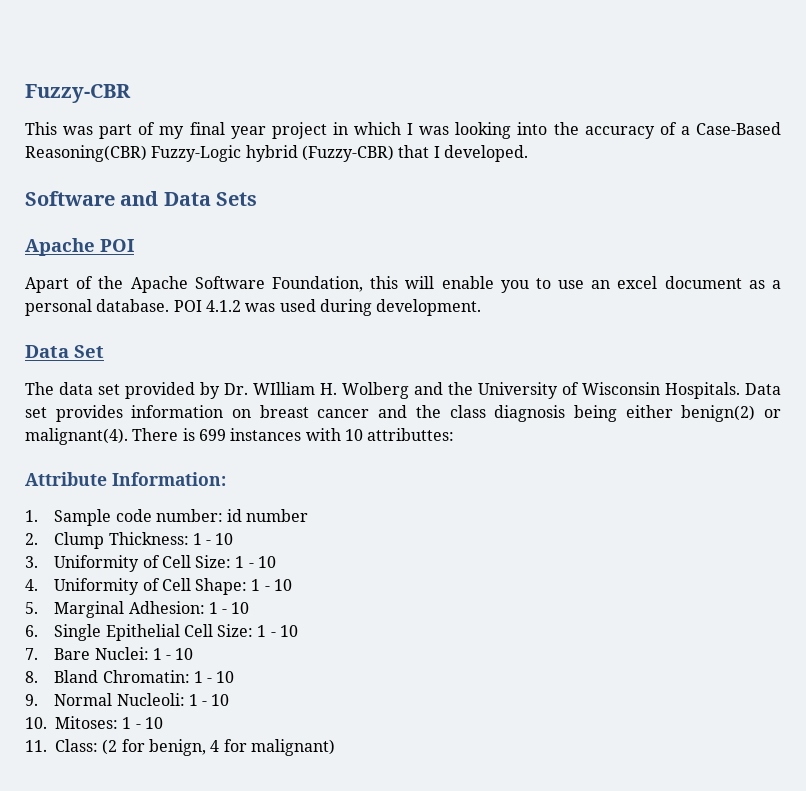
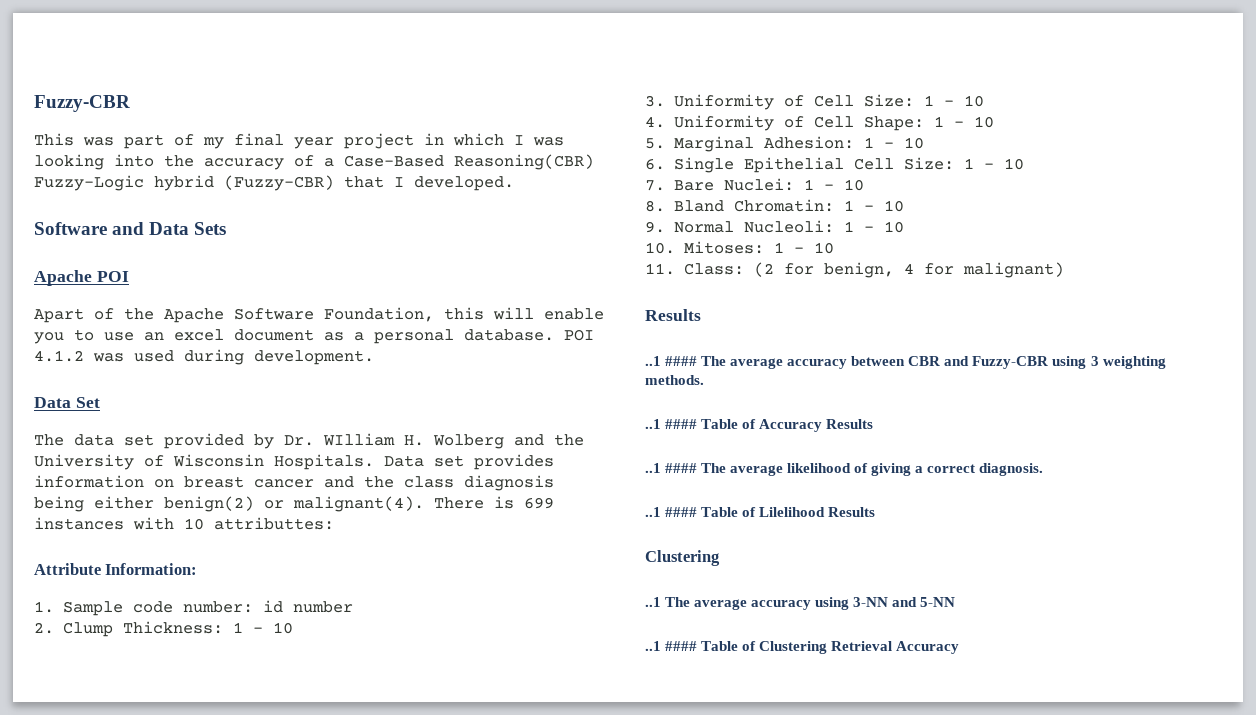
  11. Class: (2 for benign, 4 for malignant)
+ Results
+ ..1 #### The average accuracy between CBR and Fuzzy-CBR using 3 weighting methods.
+ ..1 #### Table of Accuracy Results
+ ..1 #### The average likelihood of giving a correct diagnosis.
+ ..1 #### Table of Lilelihood Results
+ Clustering
+ ..1 The average accuracy using 3-NN and 5-NN
+ ..1 #### Table of Clustering Retrieval Accuracy

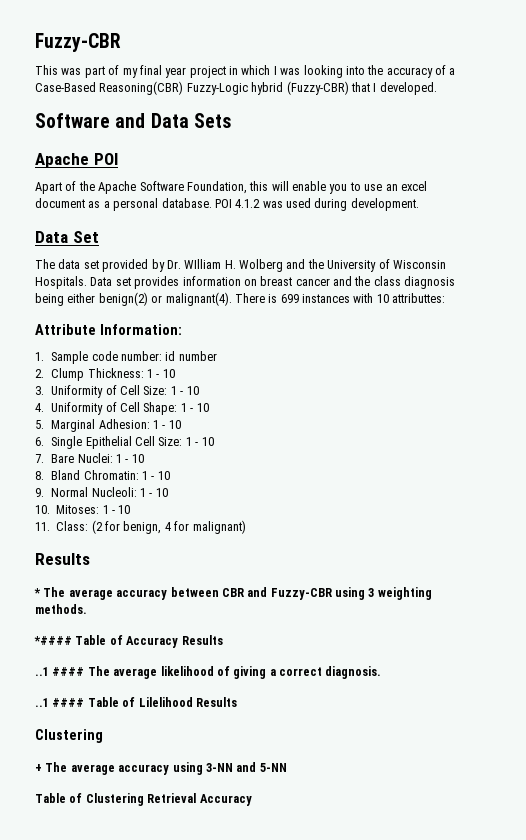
- ..1 #### The average accuracy between CBR and Fuzzy-CBR using 3 weighting methods.
+ * The average accuracy between CBR and Fuzzy-CBR using 3 weighting methods.
- ..1 #### Table of Accuracy Results
+ *#### Table of Accuracy Results
- ..1 The average accuracy using 3-NN and 5-NN
+ + The average accuracy using 3-NN and 5-NN
- ..1 #### Table of Clustering Retrieval Accuracy
+ Table of Clustering Retrieval Accuracy

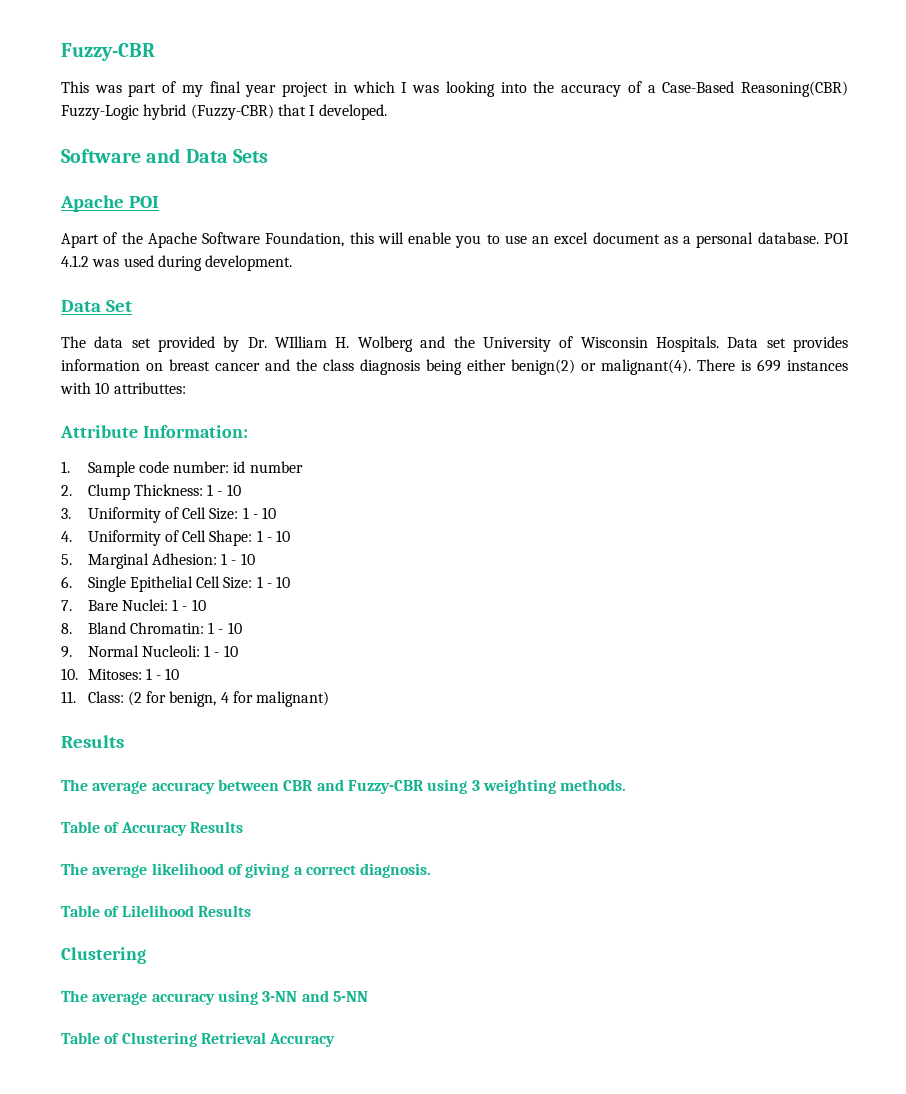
- * The average accuracy between CBR and Fuzzy-CBR using 3 weighting methods.
+ The average accuracy between CBR and Fuzzy-CBR using 3 weighting methods.
- *#### Table of Accuracy Results
+ Table of Accuracy Results
- ..1 #### The average likelihood of giving a correct diagnosis.
+ The average likelihood of giving a correct diagnosis.
- ..1 #### Table of Lilelihood Results
+ Table of Lilelihood Results
- + The average accuracy using 3-NN and 5-NN
+ The average accuracy using 3-NN and 5-NN

